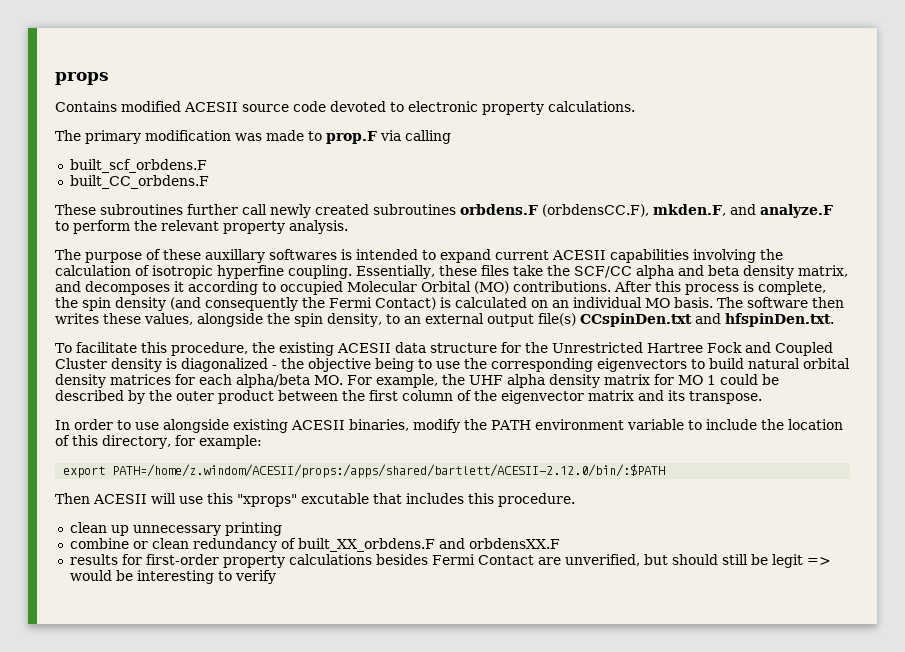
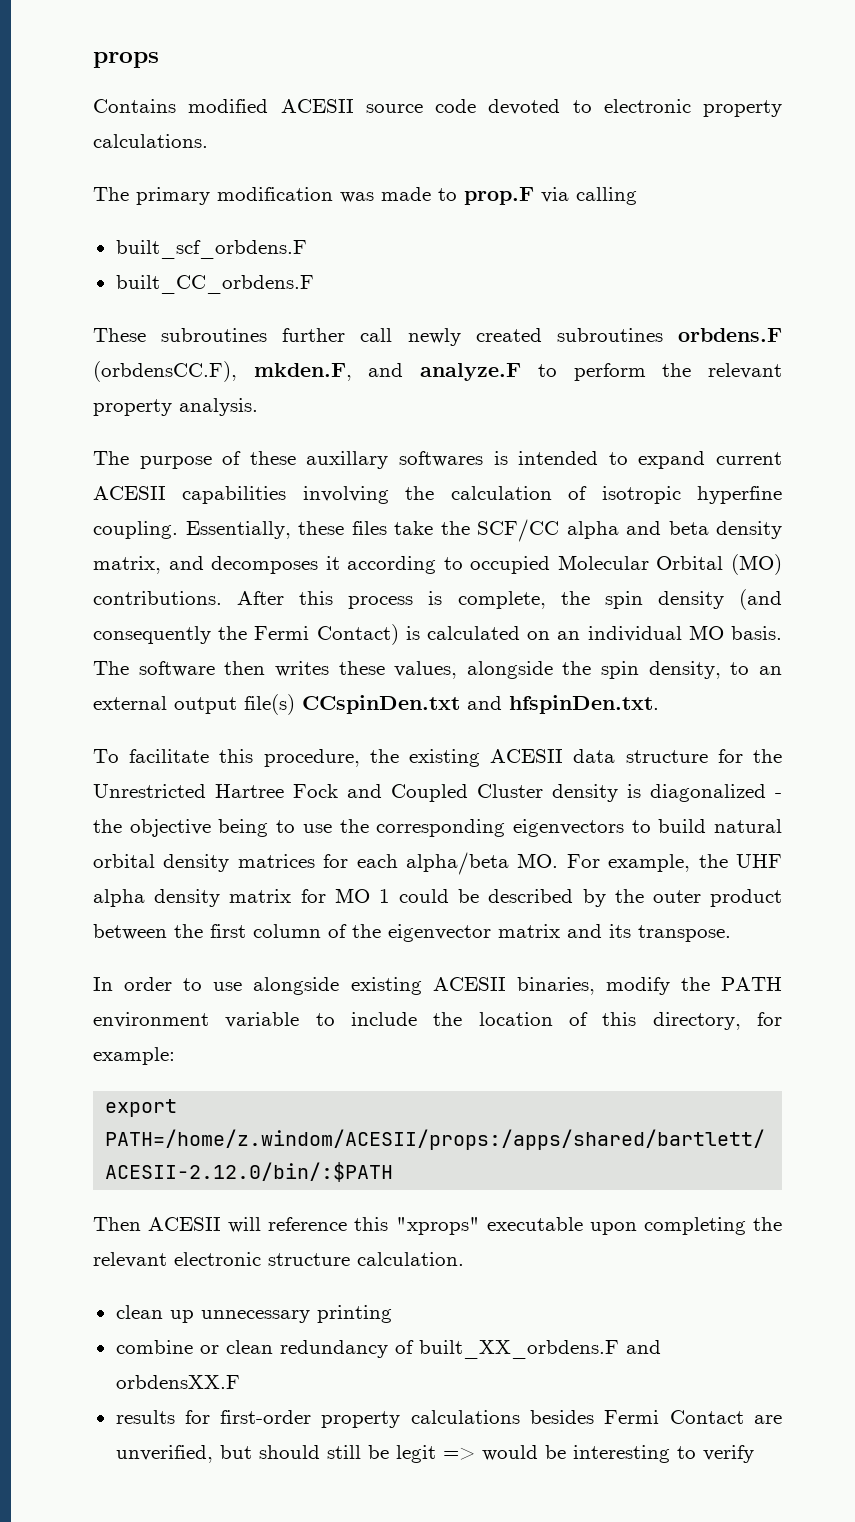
- Then ACESII will use this "xprops" excutable that includes this procedure.
+ Then ACESII will reference this "xprops" executable upon completing the relevant electronic structure calculation.

